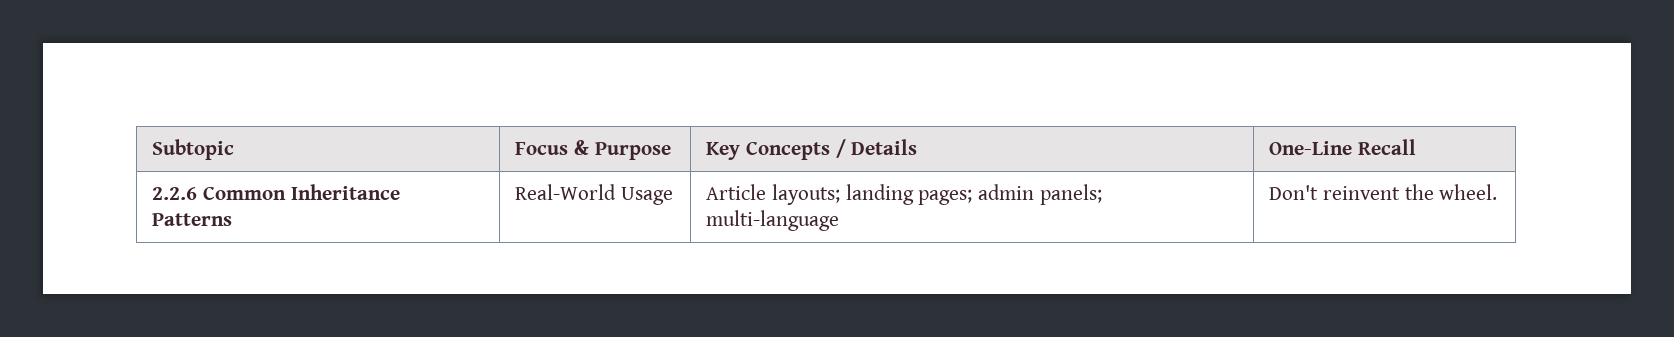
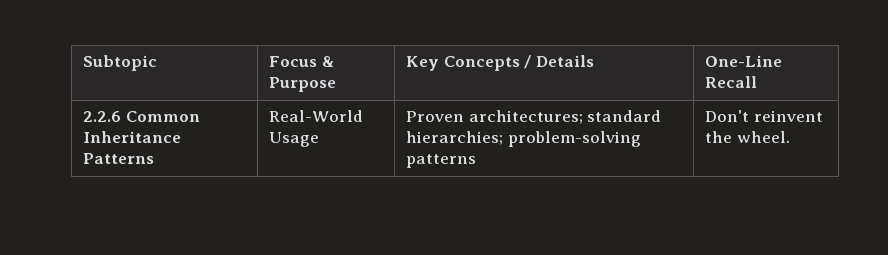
- 2.2.6 Common Inheritance Patterns | Real-World Usage | Article layouts; landing pages; admin panels; multi-language | Don't reinvent the wheel.
+ 2.2.6 Common Inheritance Patterns | Real-World Usage | Proven architectures; standard hierarchies; problem-solving patterns | Don't reinvent the wheel.

